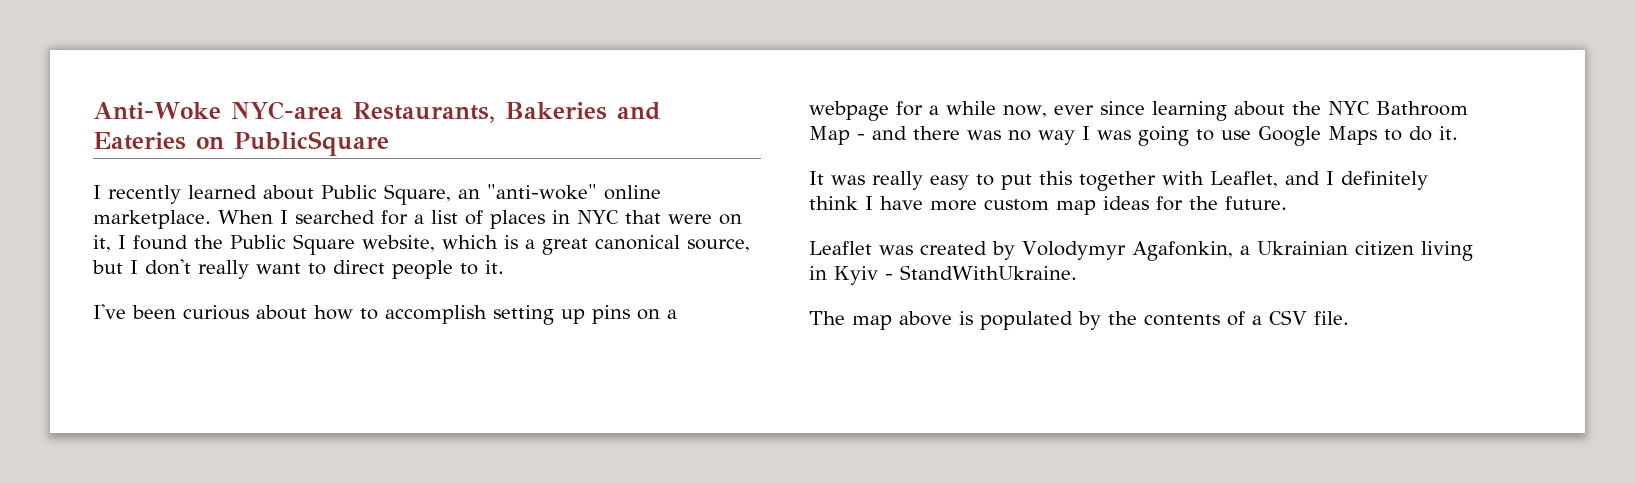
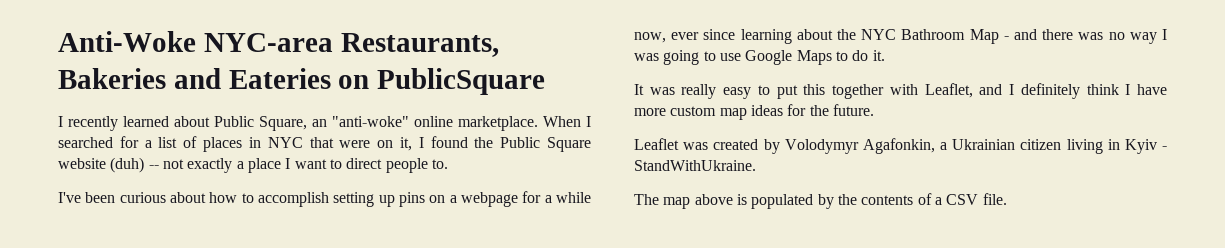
- When I searched for a list of places in NYC that were on it, I found the Public Square website, which is a great canonical source, but I don't really want to direct people to it.
+ When I searched for a list of places in NYC that were on it, I found the Public Square website (duh) -- not exactly a place I want to direct people to.

